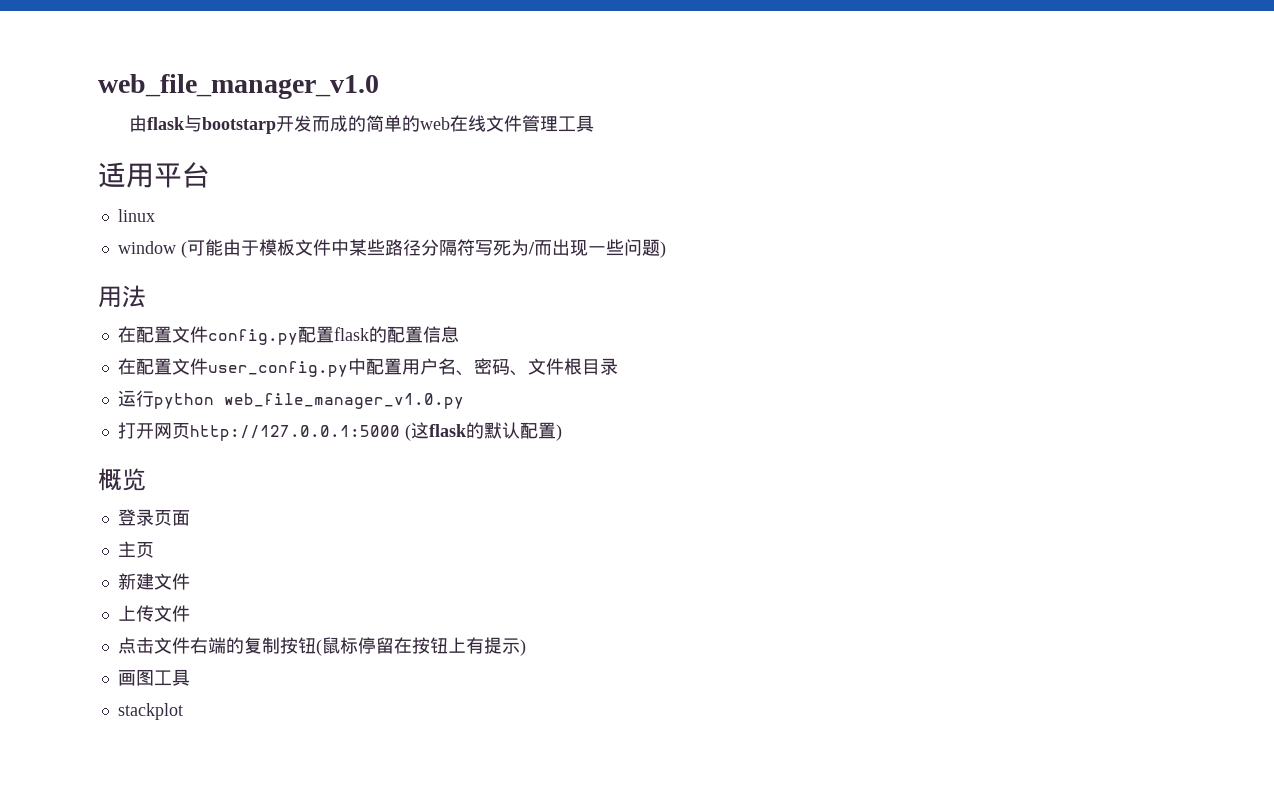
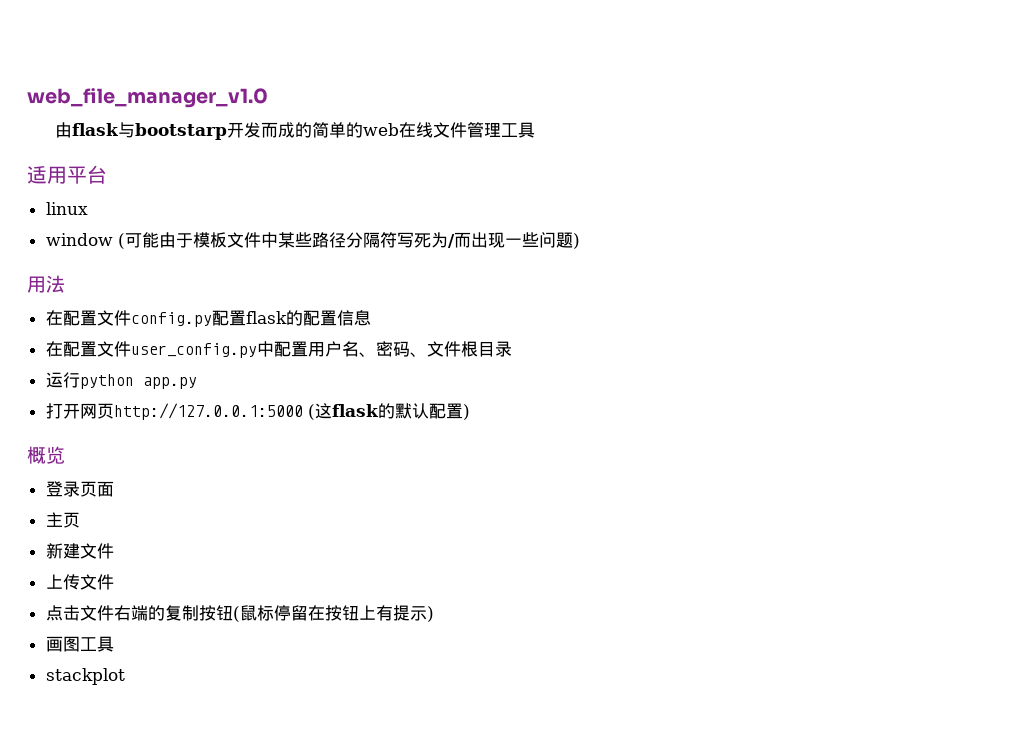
- 运行python web_file_manager_v1.0.py
+ 运行python app.py

